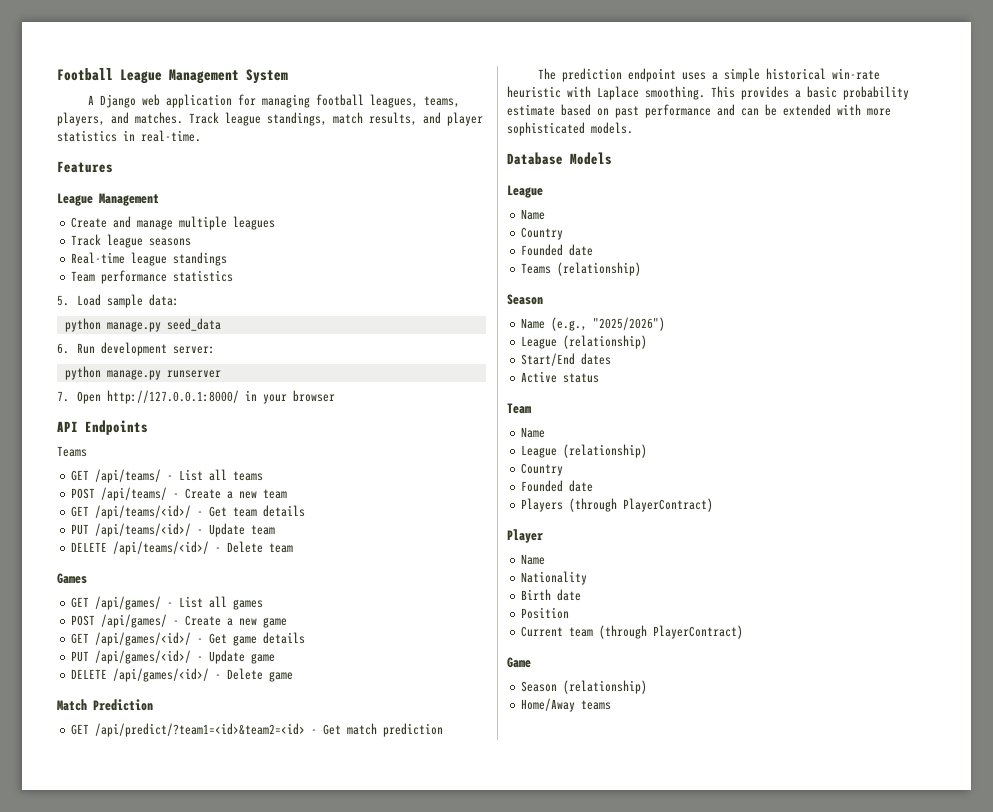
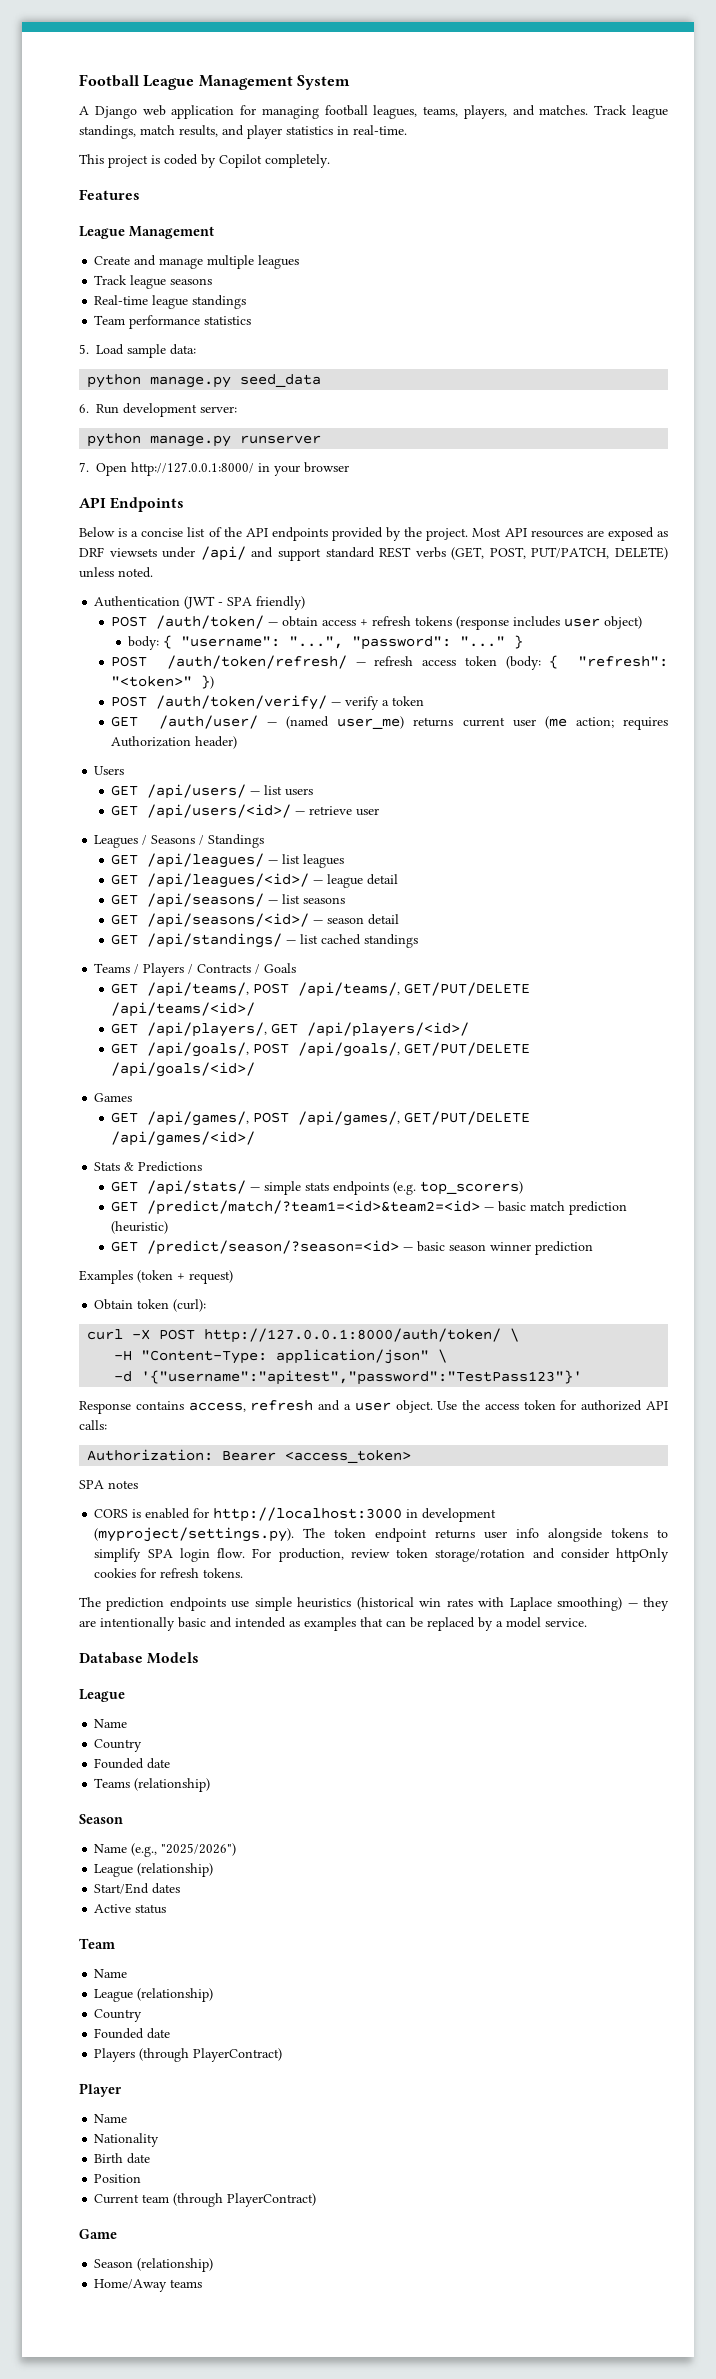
+ This project is coded by Copilot completely.
  API Endpoints
- Teams
- GET /api/teams/ - List all teams
- POST /api/teams/ - Create a new team
- GET /api/teams/<id>/ - Get team details
- PUT /api/teams/<id>/ - Update team
- DELETE /api/teams/<id>/ - Delete team
+ Below is a concise list of the API endpoints provided by the project. Most API resources are exposed as DRF viewsets under /api/ and support standard REST verbs (GET, POST, PUT/PATCH, DELETE) unless noted.
+ Authentication (JWT - SPA friendly)
+ POST /auth/token/ — obtain access + refresh tokens (response includes user object)
+ body: { "username": "...", "password": "..." }
+ POST /auth/token/refresh/ — refresh access token (body: { "refresh": "<token>" })
+ POST /auth/token/verify/ — verify a token
+ GET /auth/user/ — (named user_me) returns current user (me action; requires Authorization header)
+ Users
+ GET /api/users/ — list users
+ GET /api/users/<id>/ — retrieve user
+ Leagues / Seasons / Standings
+ GET /api/leagues/ — list leagues
+ GET /api/leagues/<id>/ — league detail
+ GET /api/seasons/ — list seasons
+ GET /api/seasons/<id>/ — season detail
+ GET /api/standings/ — list cached standings
+ Teams / Players / Contracts / Goals
+ GET /api/teams/, POST /api/teams/, GET/PUT/DELETE /api/teams/<id>/
+ GET /api/players/, GET /api/players/<id>/
+ GET /api/goals/, POST /api/goals/, GET/PUT/DELETE /api/goals/<id>/
  Games
- GET /api/games/ - List all games
- POST /api/games/ - Create a new game
- GET /api/games/<id>/ - Get game details
- PUT /api/games/<id>/ - Update game
- DELETE /api/games/<id>/ - Delete game
- Match Prediction
- GET /api/predict/?team1=<id>&team2=<id> - Get match prediction
- The prediction endpoint uses a simple historical win-rate heuristic with Laplace smoothing. This provides a basic probability estimate based on past performance and can be extended with more sophisticated models.
+ GET /api/games/, POST /api/games/, GET/PUT/DELETE /api/games/<id>/
+ Stats & Predictions
+ GET /api/stats/ — simple stats endpoints (e.g. top_scorers)
+ GET /predict/match/?team1=<id>&team2=<id> — basic match prediction (heuristic)
+ GET /predict/season/?season=<id> — basic season winner prediction
+ Examples (token + request)
+ Obtain token (curl):
+ curl -X POST http://127.0.0.1:8000/auth/token/ \
+ -H "Content-Type: application/json" \
+ -d '{"username":"apitest","password":"TestPass123"}'
+ Response contains access, refresh and a user object. Use the access token for authorized API calls:
+ Authorization: Bearer <access_token>
+ SPA notes
+ CORS is enabled for http://localhost:3000 in development (myproject/settings.py). The token endpoint returns user info alongside tokens to simplify SPA login flow. For production, review token storage/rotation and consider httpOnly cookies for refresh tokens.
+ The prediction endpoints use simple heuristics (historical win rates with Laplace smoothing) — they are intentionally basic and intended as examples that can be replaced by a model service.

